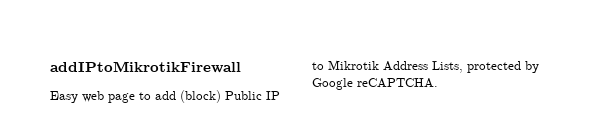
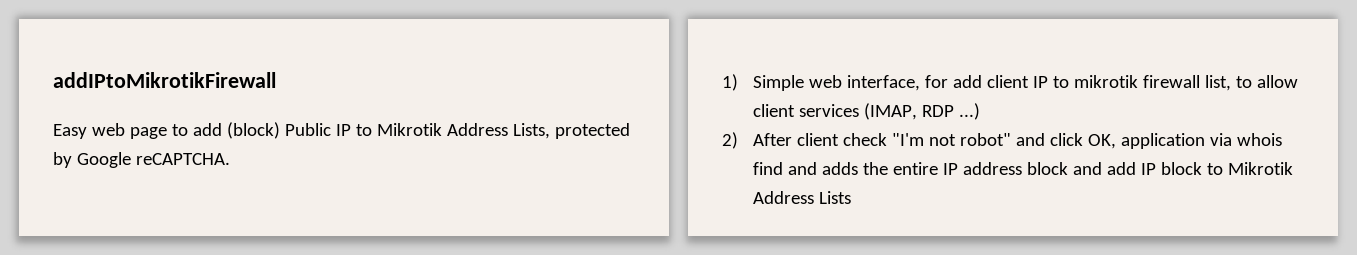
+ 1) Simple web interface, for add client IP to mikrotik firewall list, to allow client services (IMAP, RDP ...)
+ 2) After client check "I'm not robot" and click OK, application via whois find and adds the entire IP address block and add IP block to Mikrotik Address Lists

